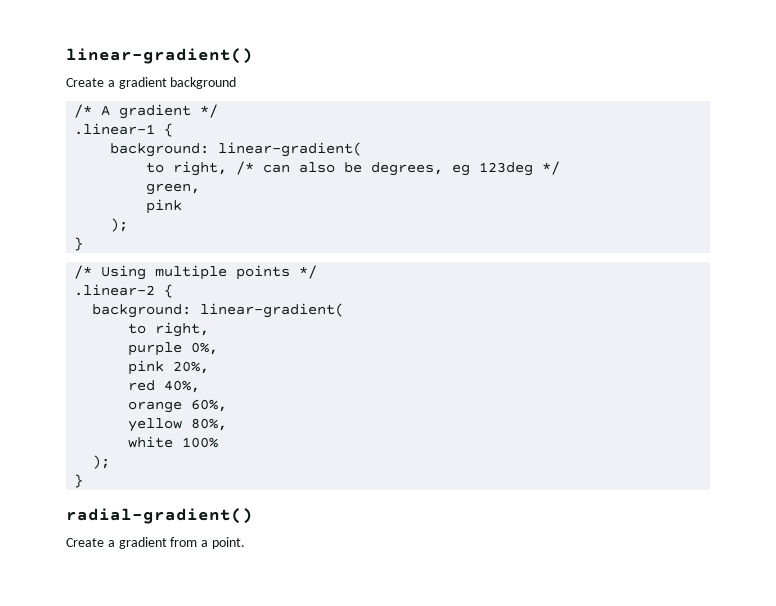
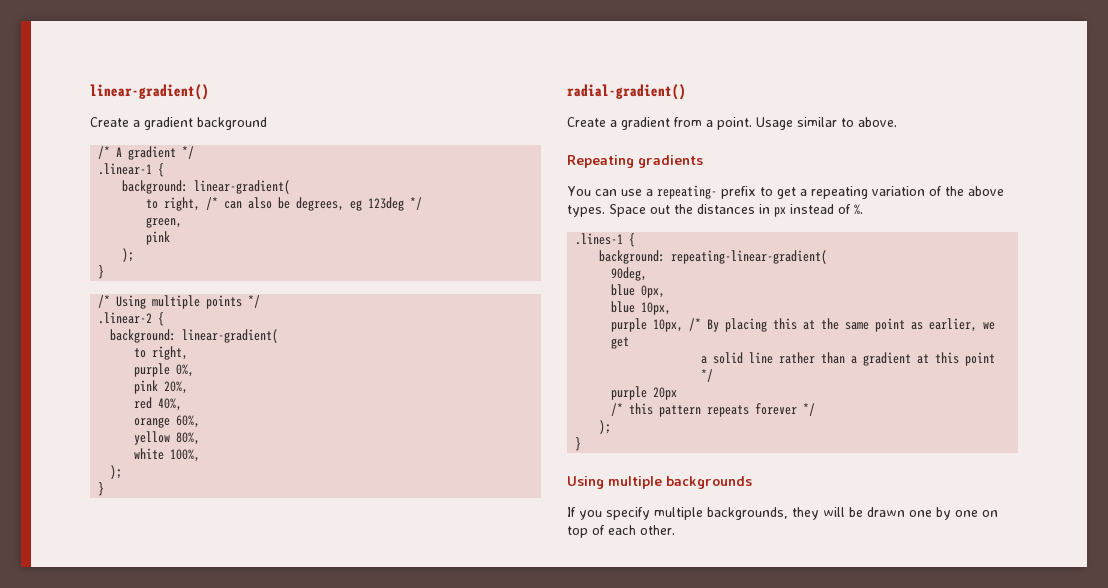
- white 100%
+ white 100%,
+ Usage similar to above.
+ Repeating gradients
+ You can use a repeating- prefix to get a repeating variation of the above types. Space out the distances in px instead of %.
+ .lines-1 {
+ background: repeating-linear-gradient(
+ 90deg,
+ blue 0px,
+ blue 10px,
+ purple 10px, /* By placing this at the same point as earlier, we get
+ a solid line rather than a gradient at this point */
+ purple 20px
+ /* this pattern repeats forever */
+ );
+ }
+ Using multiple backgrounds
+ If you specify multiple backgrounds, they will be drawn one by one on top of each other.

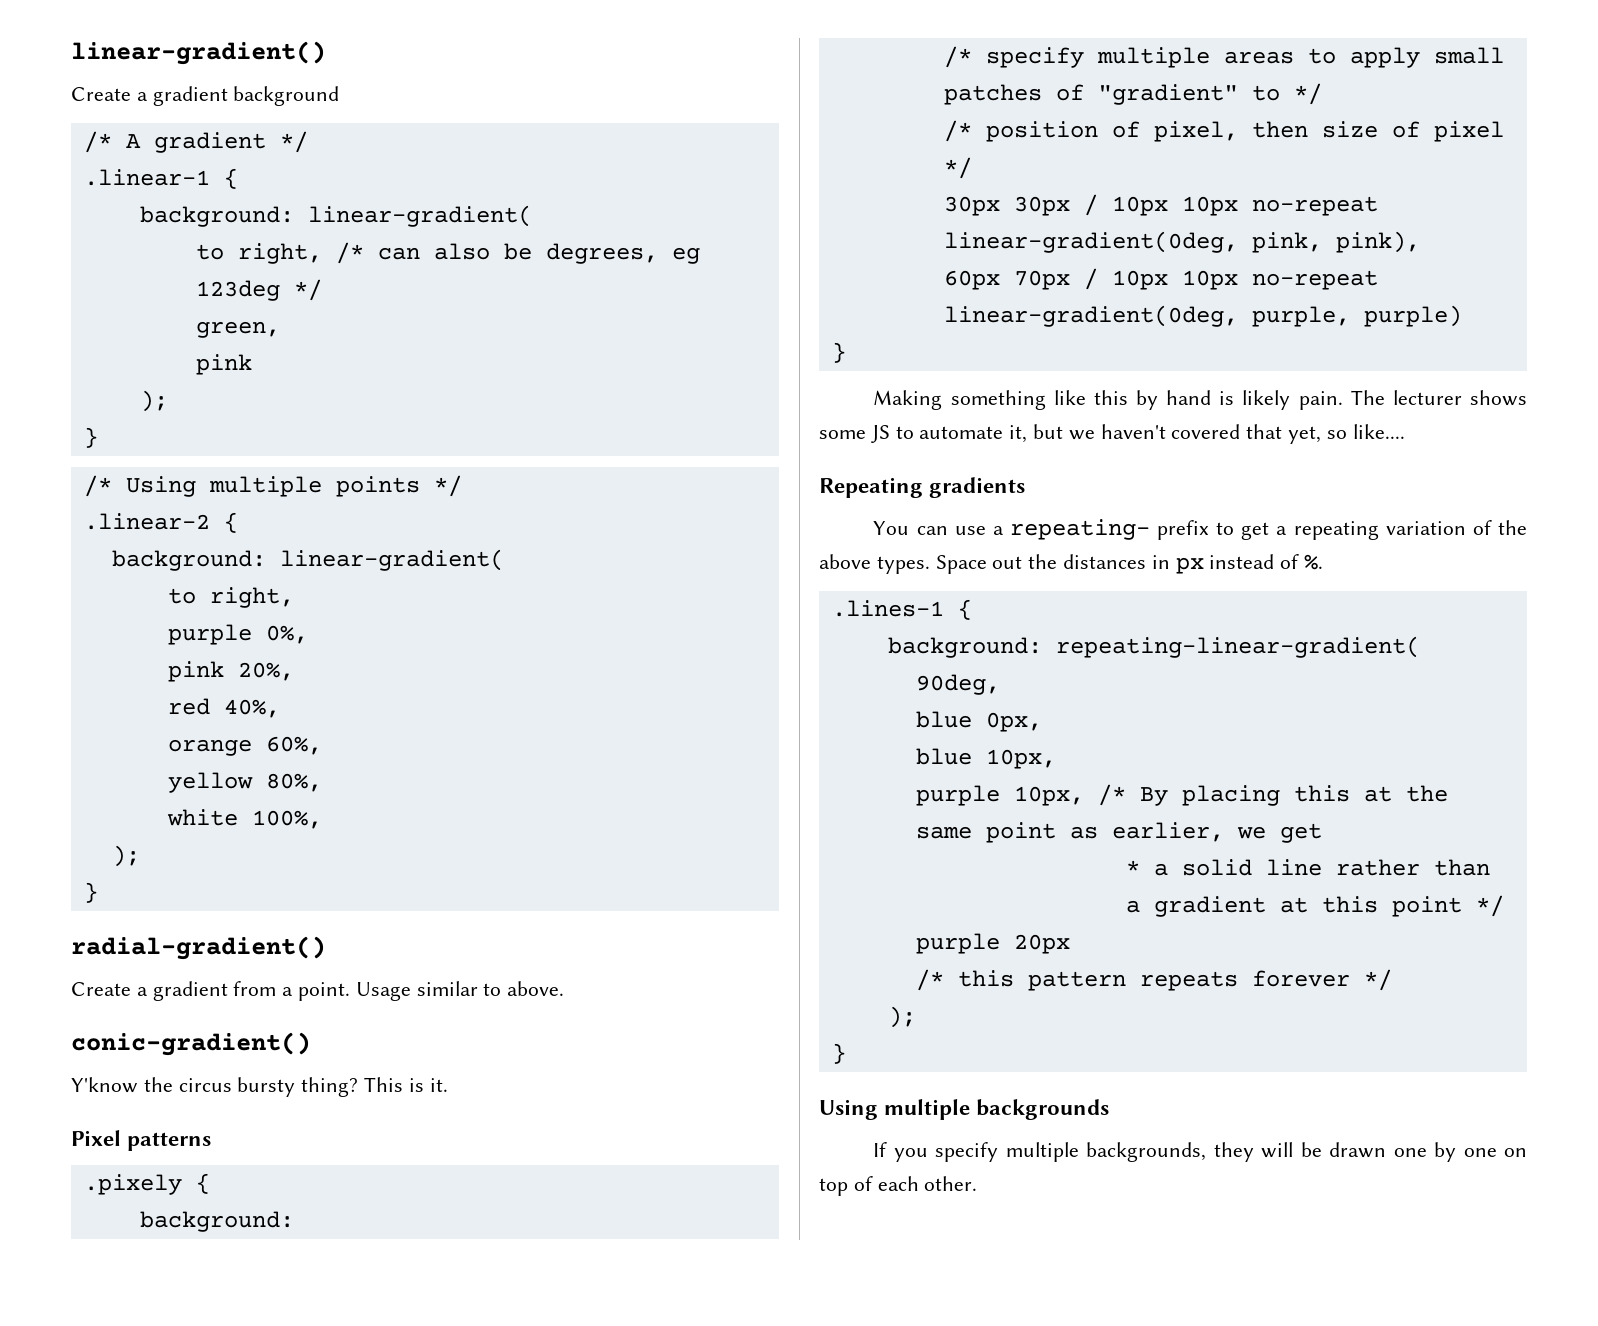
+ conic-gradient()
+ Y'know the circus bursty thing? This is it.
+ Pixel patterns
+ .pixely {
+ background:
+ /* specify multiple areas to apply small patches of "gradient" to */
+ /* position of pixel, then size of pixel */
+ 30px 30px / 10px 10px no-repeat linear-gradient(0deg, pink, pink),
+ 60px 70px / 10px 10px no-repeat linear-gradient(0deg, purple, purple)
+ }
+ Making something like this by hand is likely pain. The lecturer shows some JS to automate it, but we haven't covered that yet, so like....
- a solid line rather than a gradient at this point */
+ * a solid line rather than a gradient at this point */

